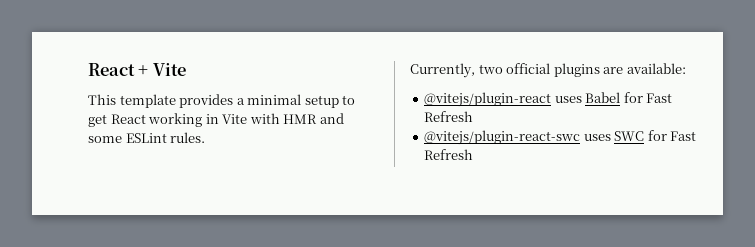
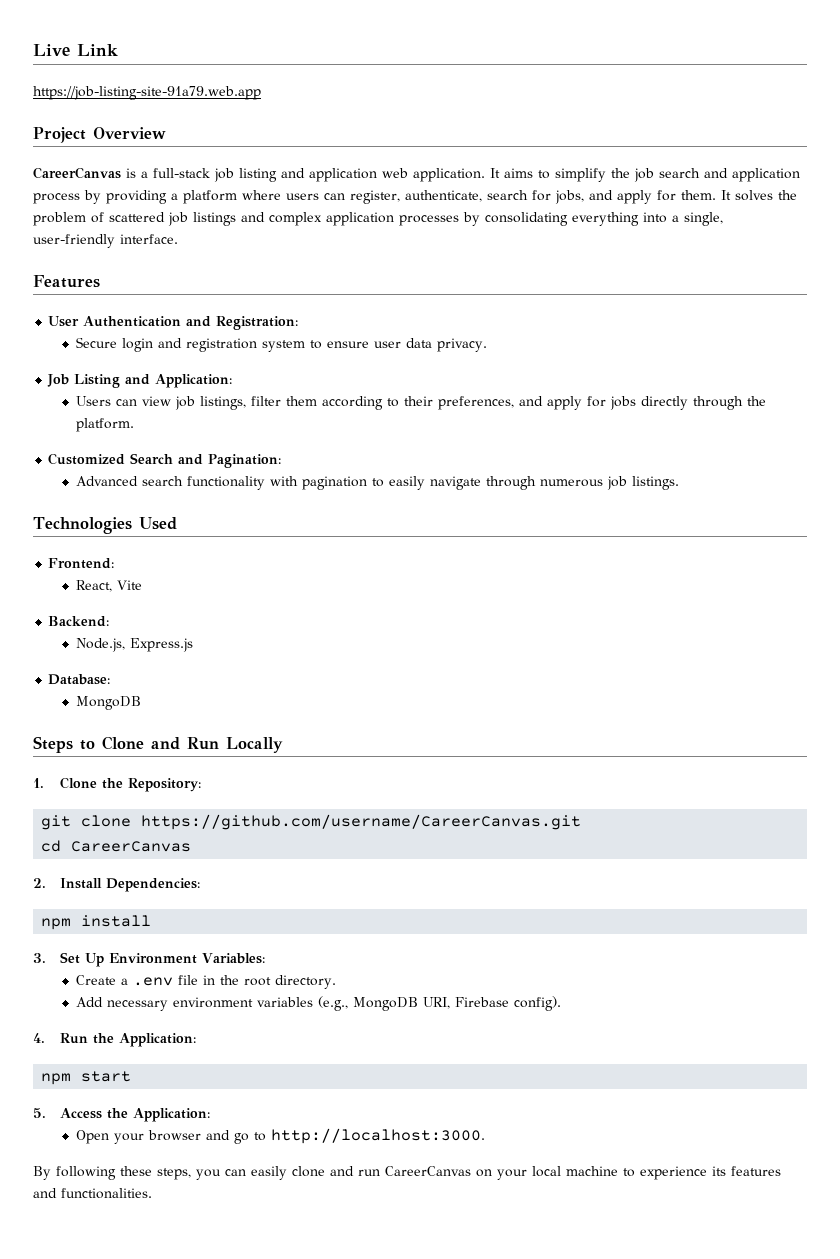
- React + Vite
- This template provides a minimal setup to get React working in Vite with HMR and some ESLint rules.
- Currently, two official plugins are available:
- @vitejs/plugin-react uses Babel for Fast Refresh
- @vitejs/plugin-react-swc uses SWC for Fast Refresh
+ Live Link
+ https://job-listing-site-91a79.web.app
+ Project Overview
+ CareerCanvas is a full-stack job listing and application web application. It aims to simplify the job search and application process by providing a platform where users can register, authenticate, search for jobs, and apply for them. It solves the problem of scattered job listings and complex application processes by consolidating everything into a single, user-friendly interface.
+ Features
+ User Authentication and Registration:
+ Secure login and registration system to ensure user data privacy.
+ Job Listing and Application:
+ Users can view job listings, filter them according to their preferences, and apply for jobs directly through the platform.
+ Customized Search and Pagination:
+ Advanced search functionality with pagination to easily navigate through numerous job listings.
+ Technologies Used
+ Frontend:
+ React, Vite
+ Backend:
+ Node.js, Express.js
+ Database:
+ MongoDB
+ Steps to Clone and Run Locally
+ 1. Clone the Repository:
+ git clone https://github.com/username/CareerCanvas.git
+ cd CareerCanvas
+ 2. Install Dependencies:
+ npm install
+ 3. Set Up Environment Variables:
+ Create a .env file in the root directory.
+ Add necessary environment variables (e.g., MongoDB URI, Firebase config).
+ 4. Run the Application:
+ npm start
+ 5. Access the Application:
+ Open your browser and go to http://localhost:3000.
+ By following these steps, you can easily clone and run CareerCanvas on your local machine to experience its features and functionalities.

